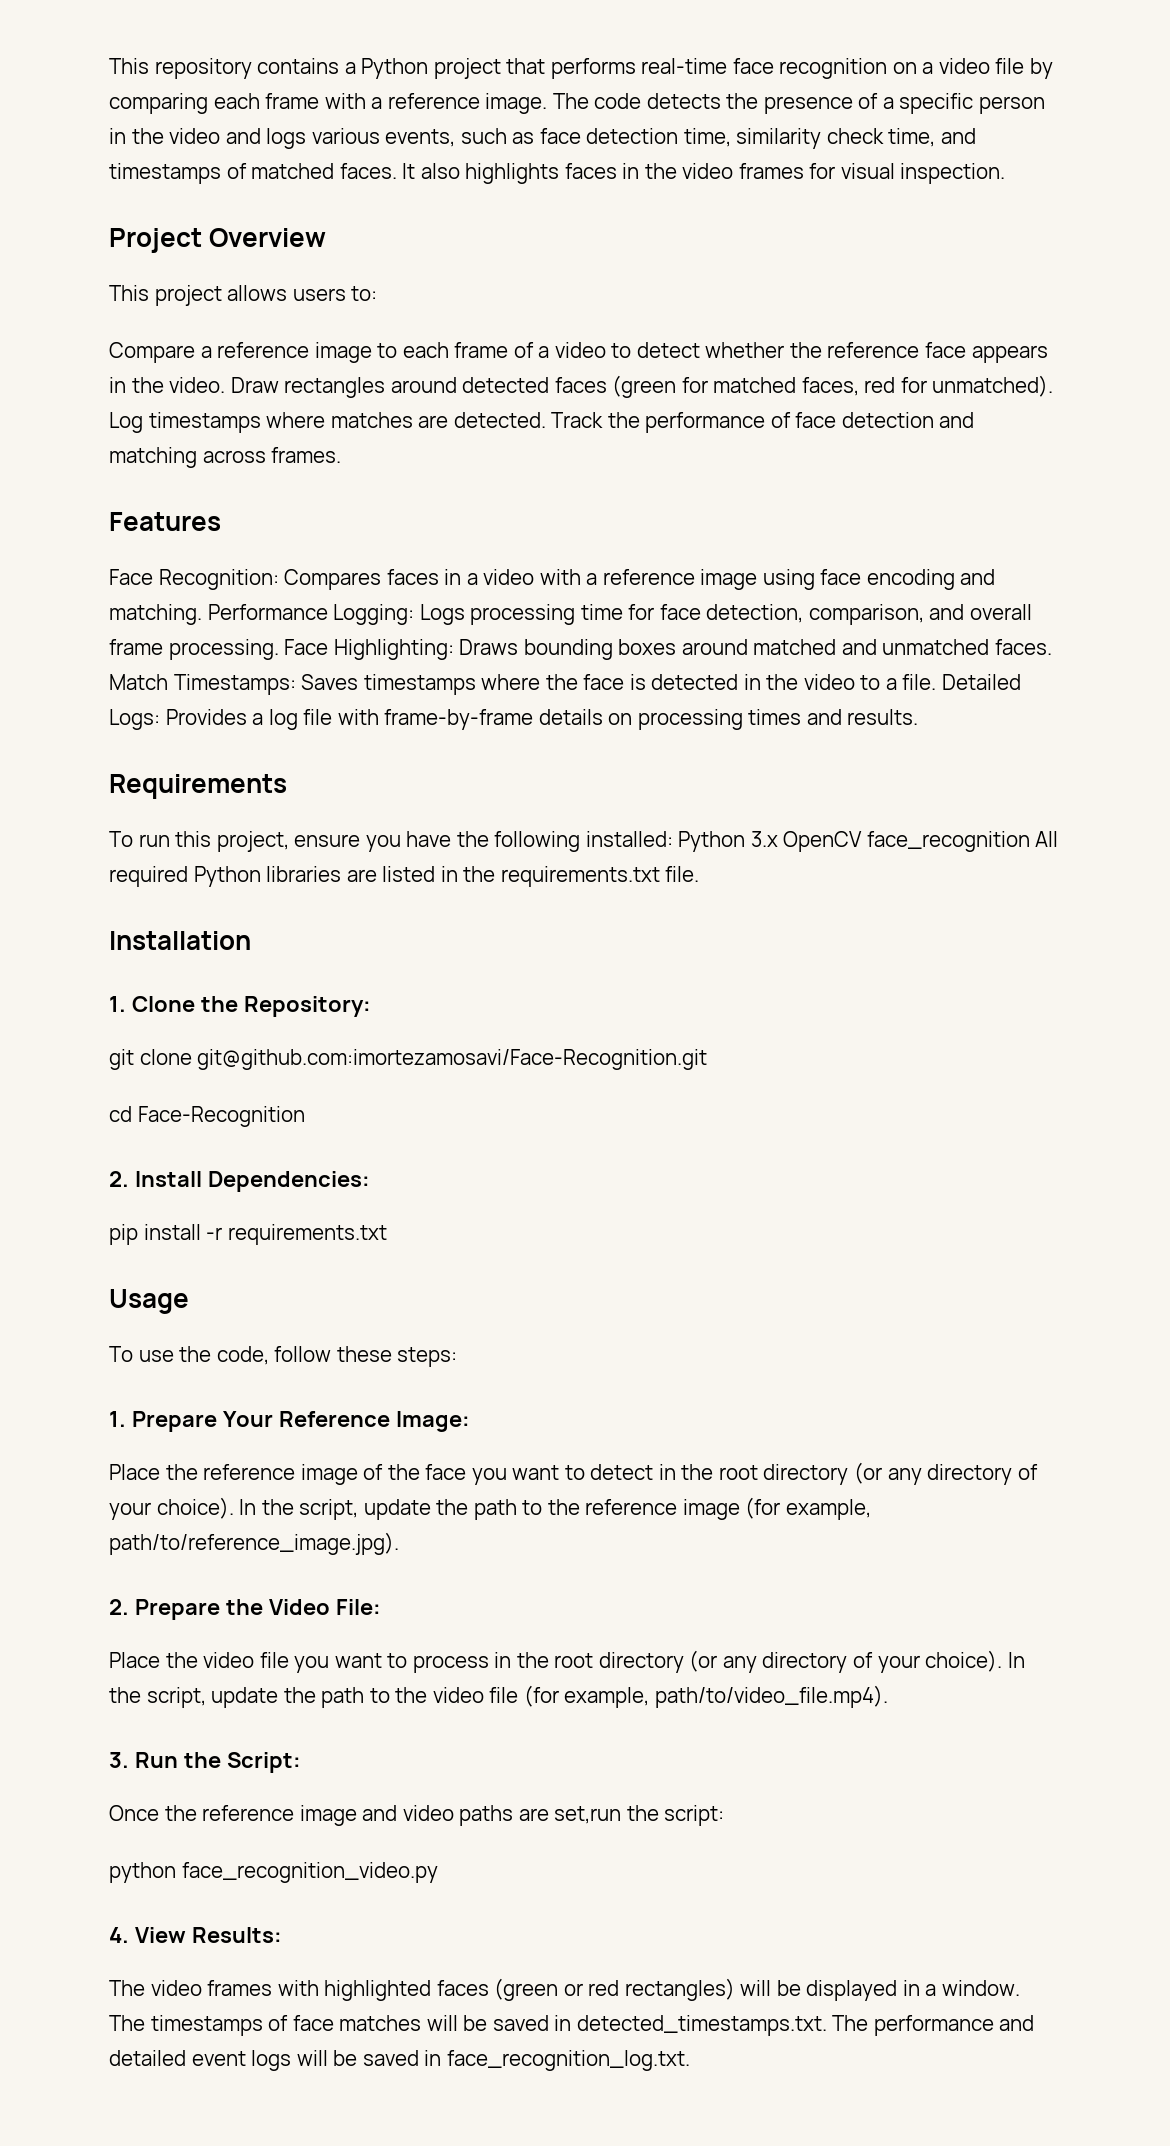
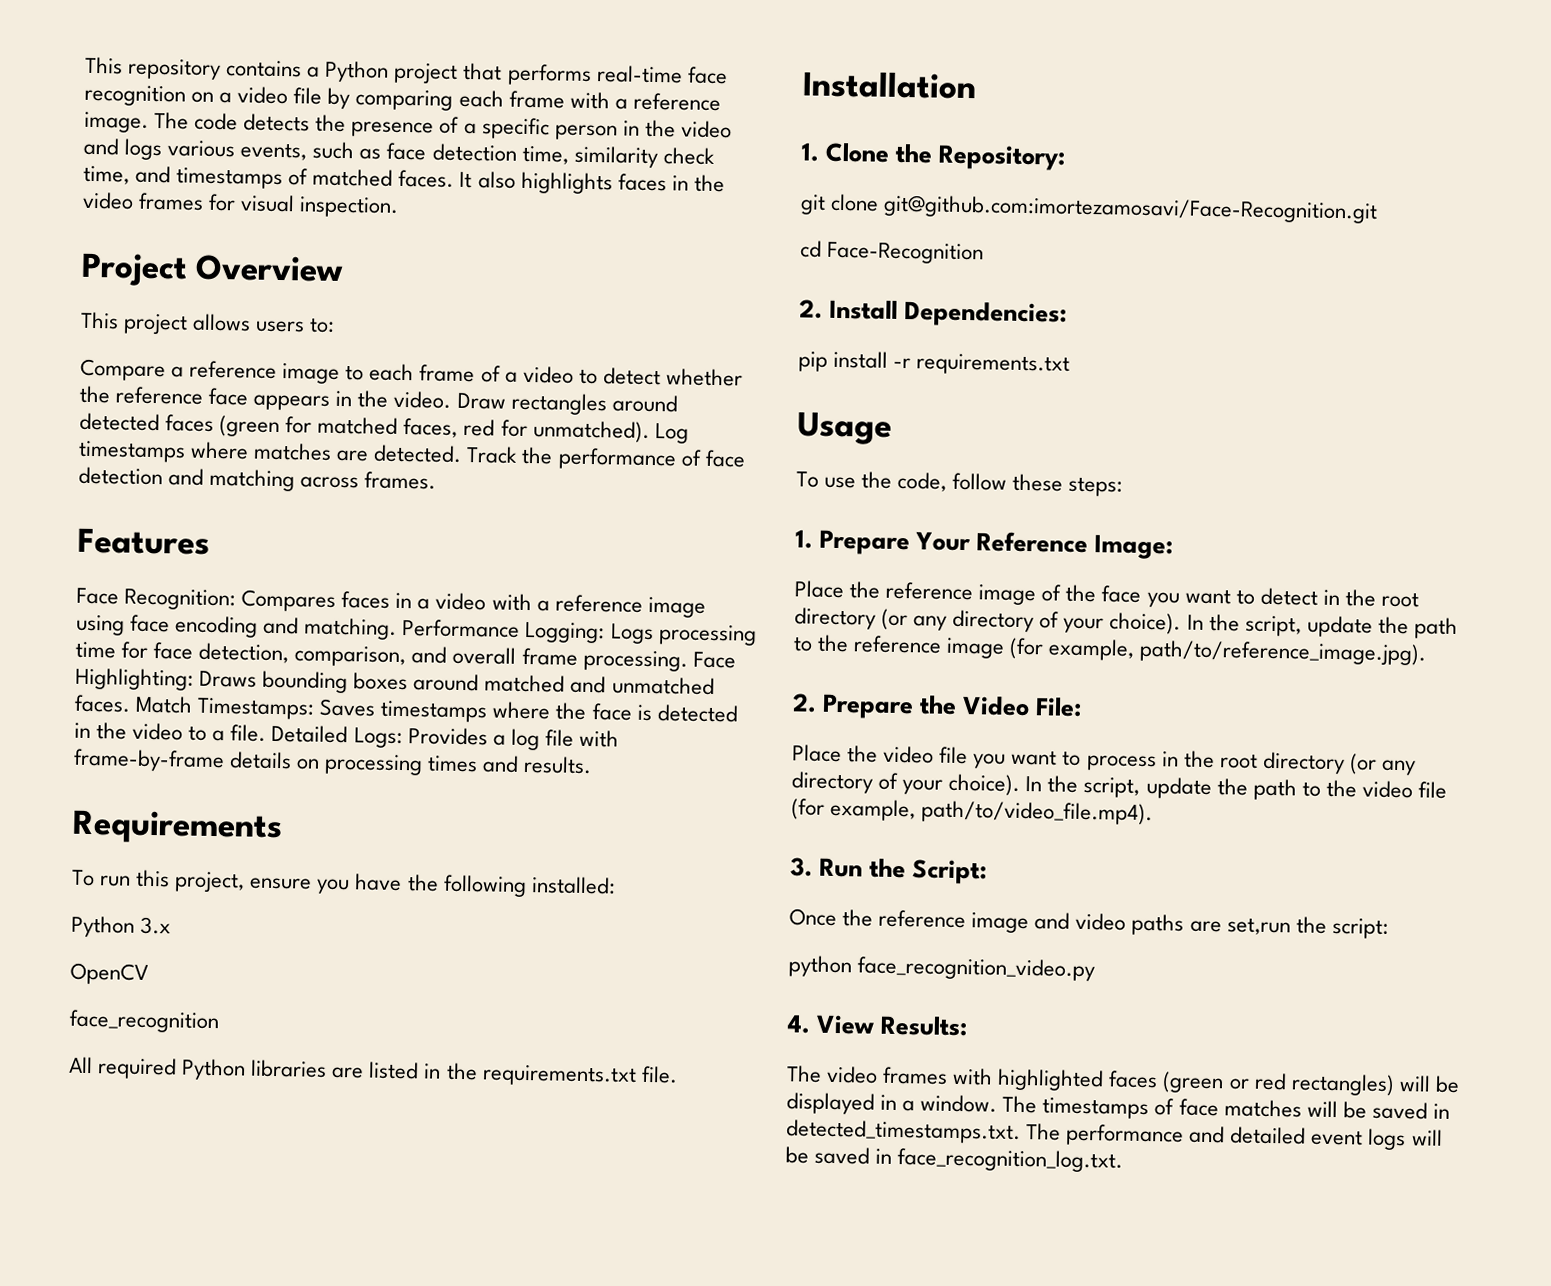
- To run this project, ensure you have the following installed: Python 3.x OpenCV face_recognition All required Python libraries are listed in the requirements.txt file.
+ To run this project, ensure you have the following installed:
+ Python 3.x
+ OpenCV
+ face_recognition
+ All required Python libraries are listed in the requirements.txt file.

